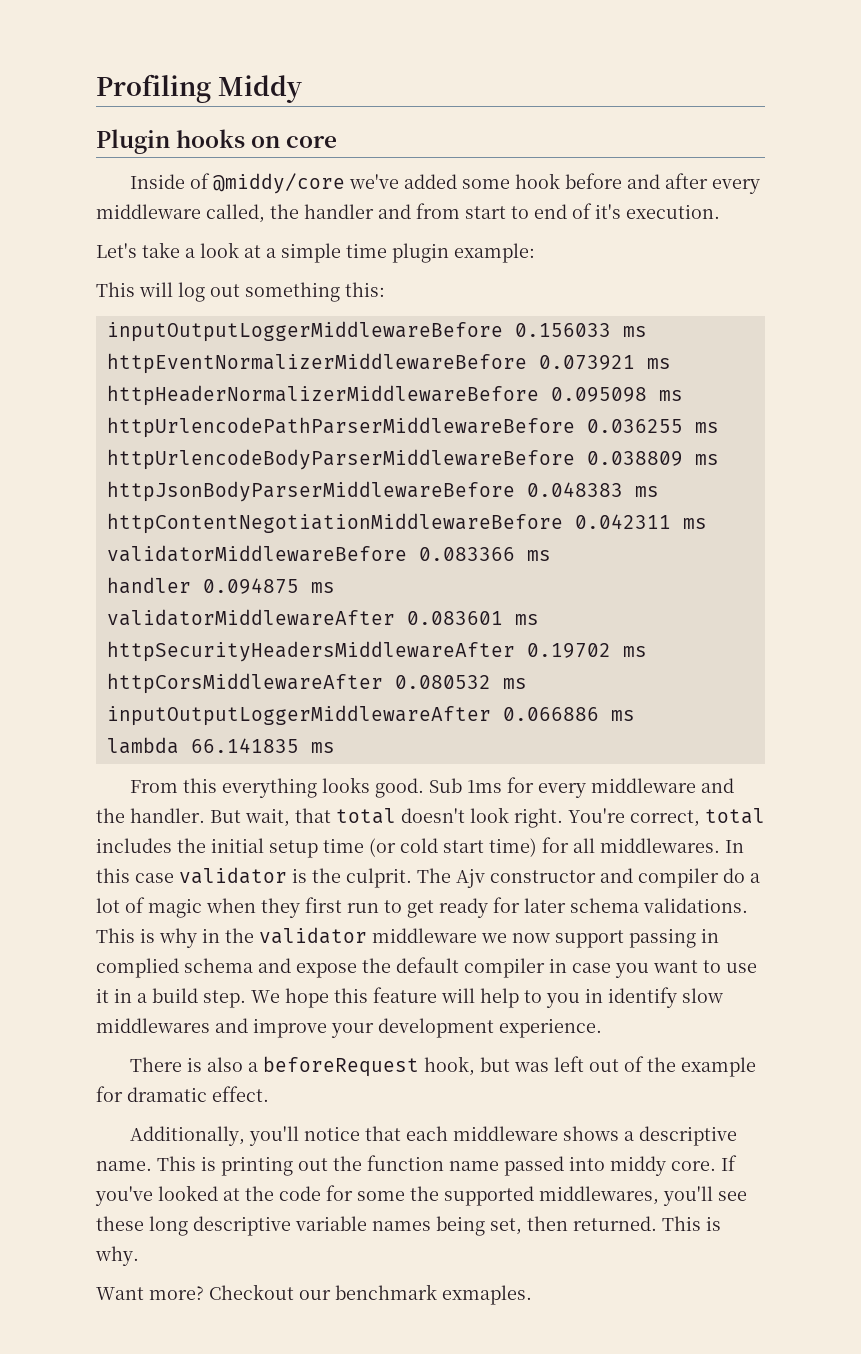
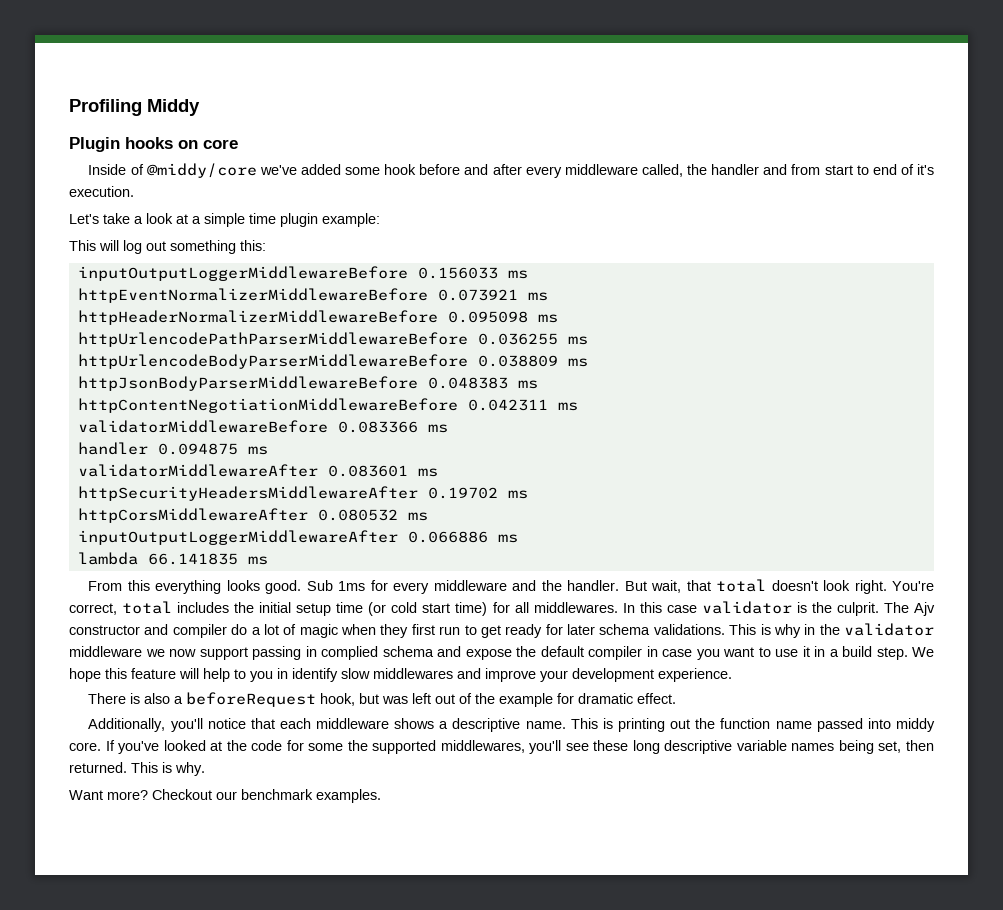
- Checkout our benchmark exmaples.
+ Checkout our benchmark examples.

